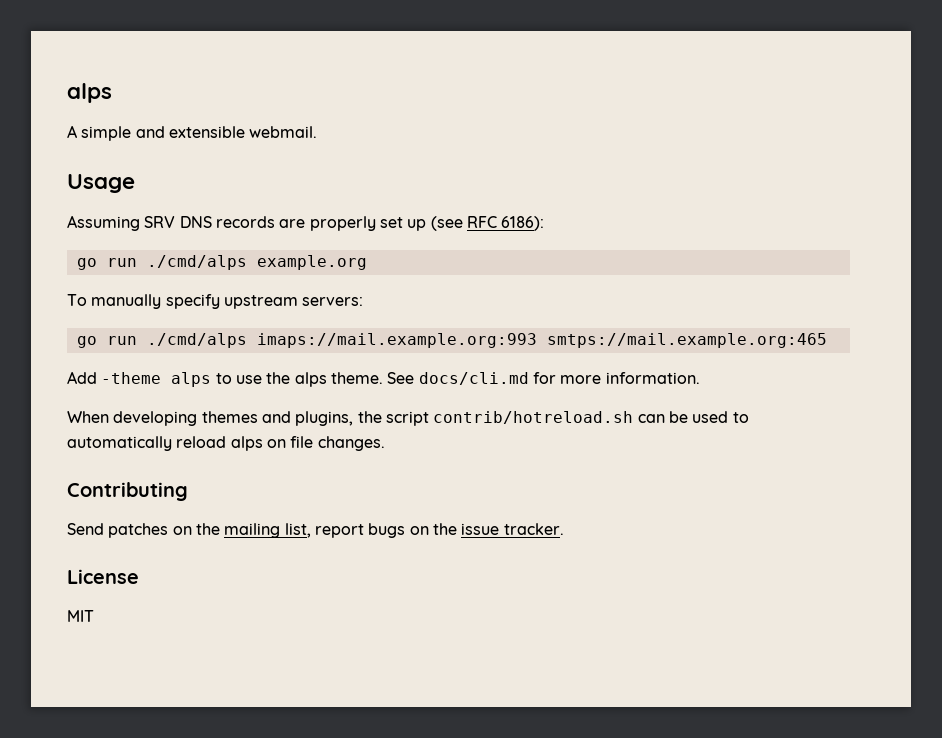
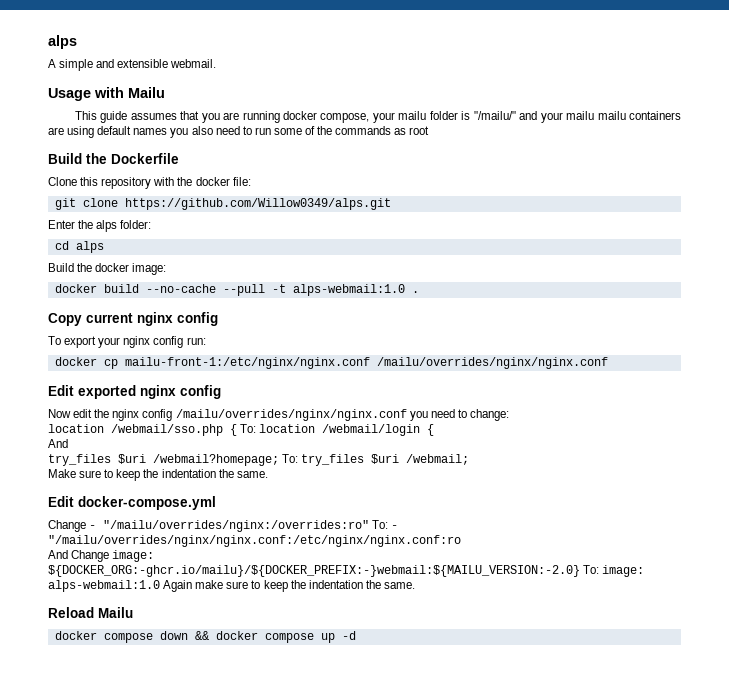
- Usage
- Assuming SRV DNS records are properly set up (see RFC 6186):
- go run ./cmd/alps example.org
- To manually specify upstream servers:
- go run ./cmd/alps imaps://mail.example.org:993 smtps://mail.example.org:465
- Add -theme alps to use the alps theme. See docs/cli.md for more information.
- When developing themes and plugins, the script contrib/hotreload.sh can be used to automatically reload alps on file changes.
- Contributing
- Send patches on the mailing list, report bugs on the issue tracker.
- License
- MIT
+ Usage with Mailu
+ This guide assumes that you are running docker compose, your mailu folder is "/mailu/" and your mailu mailu containers are using default names you also need to run some of the commands as root
+ Build the Dockerfile
+ Clone this repository with the docker file:
+ git clone https://github.com/Willow0349/alps.git
+ Enter the alps folder:
+ cd alps
+ Build the docker image:
+ docker build --no-cache --pull -t alps-webmail:1.0 .
+ Copy current nginx config
+ To export your nginx config run:
+ docker cp mailu-front-1:/etc/nginx/nginx.conf /mailu/overrides/nginx/nginx.conf
+ Edit exported nginx config
+ Now edit the nginx config /mailu/overrides/nginx/nginx.conf you need to change:
+ location /webmail/sso.php { To: location /webmail/login {
+ And
+ try_files $uri /webmail?homepage; To: try_files $uri /webmail;
+ Make sure to keep the indentation the same.
+ Edit docker-compose.yml
+ Change - "/mailu/overrides/nginx:/overrides:ro" To: - "/mailu/overrides/nginx/nginx.conf:/etc/nginx/nginx.conf:ro
+ And Change image: ${DOCKER_ORG:-ghcr.io/mailu}/${DOCKER_PREFIX:-}webmail:${MAILU_VERSION:-2.0} To: image: alps-webmail:1.0 Again make sure to keep the indentation the same.
+ Reload Mailu
+ docker compose down && docker compose up -d

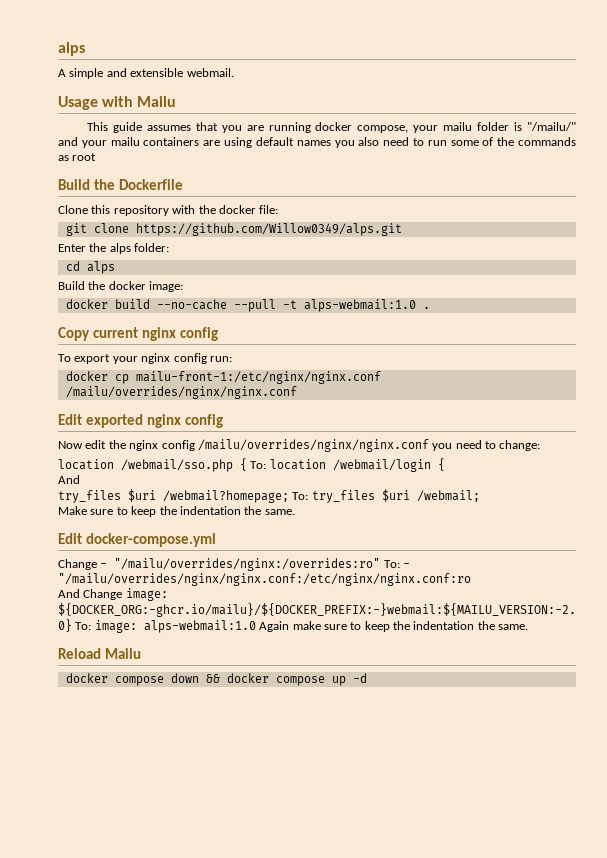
- This guide assumes that you are running docker compose, your mailu folder is "/mailu/" and your mailu mailu containers are using default names you also need to run some of the commands as root
+ This guide assumes that you are running docker compose, your mailu folder is "/mailu/" and your mailu containers are using default names you also need to run some of the commands as root

